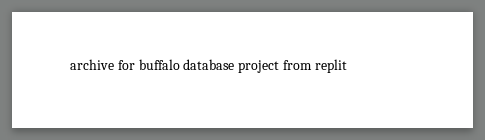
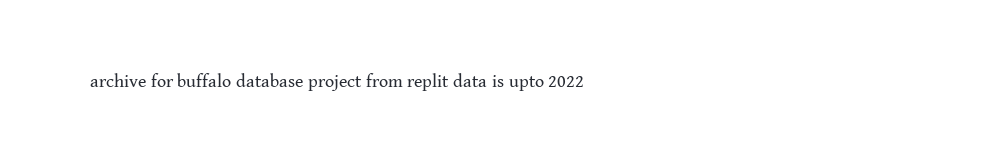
- archive for buffalo database project from replit
+ archive for buffalo database project from replit data is upto 2022

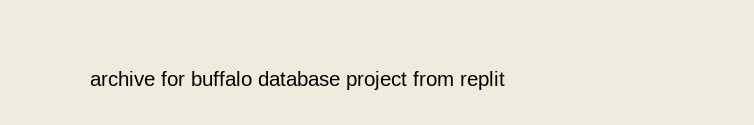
- archive for buffalo database project from replit data is upto 2022
+ archive for buffalo database project from replit

